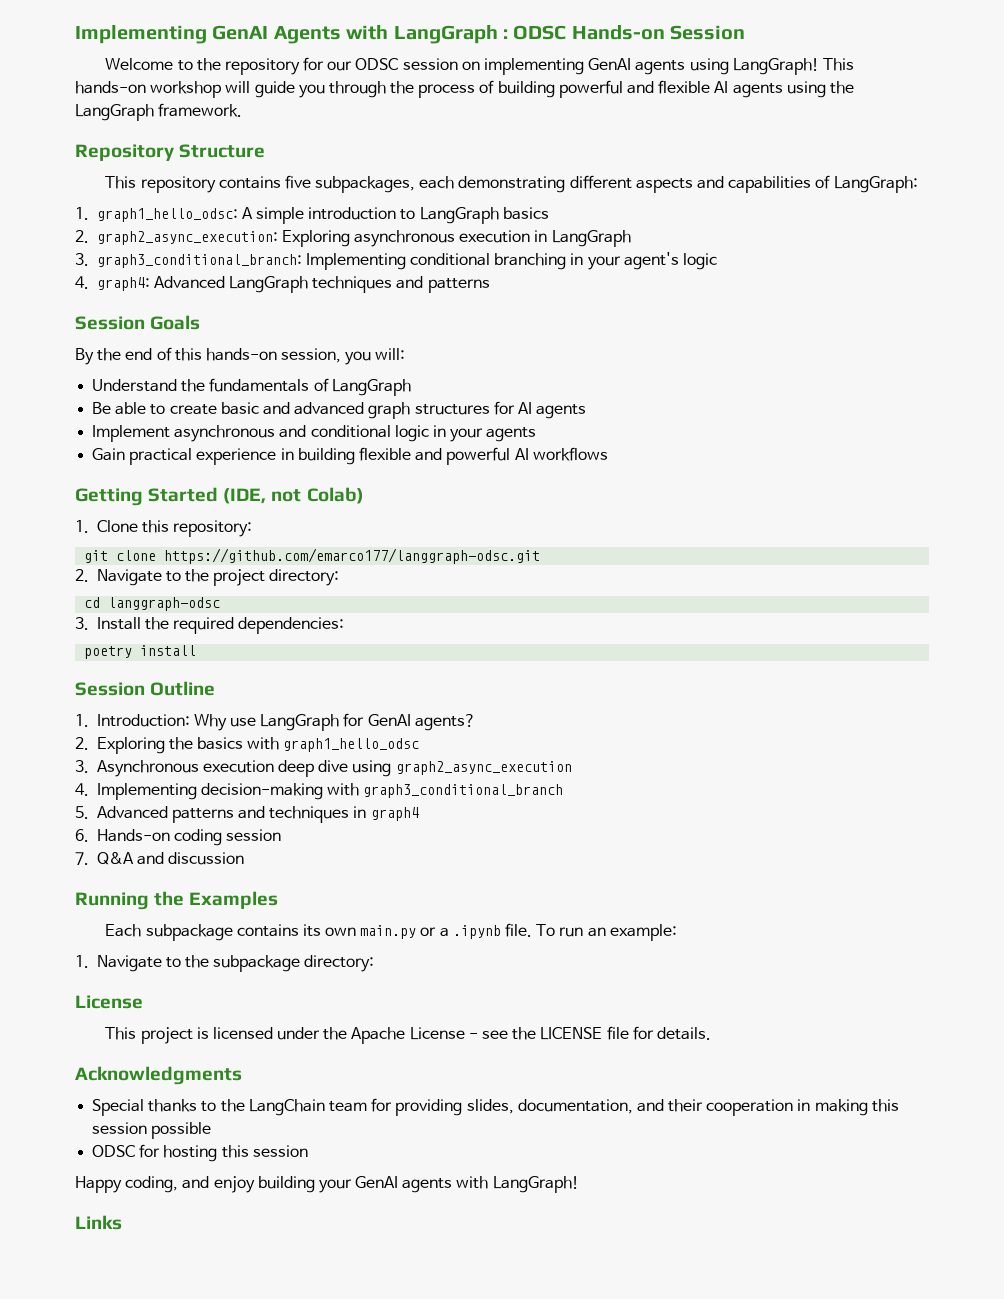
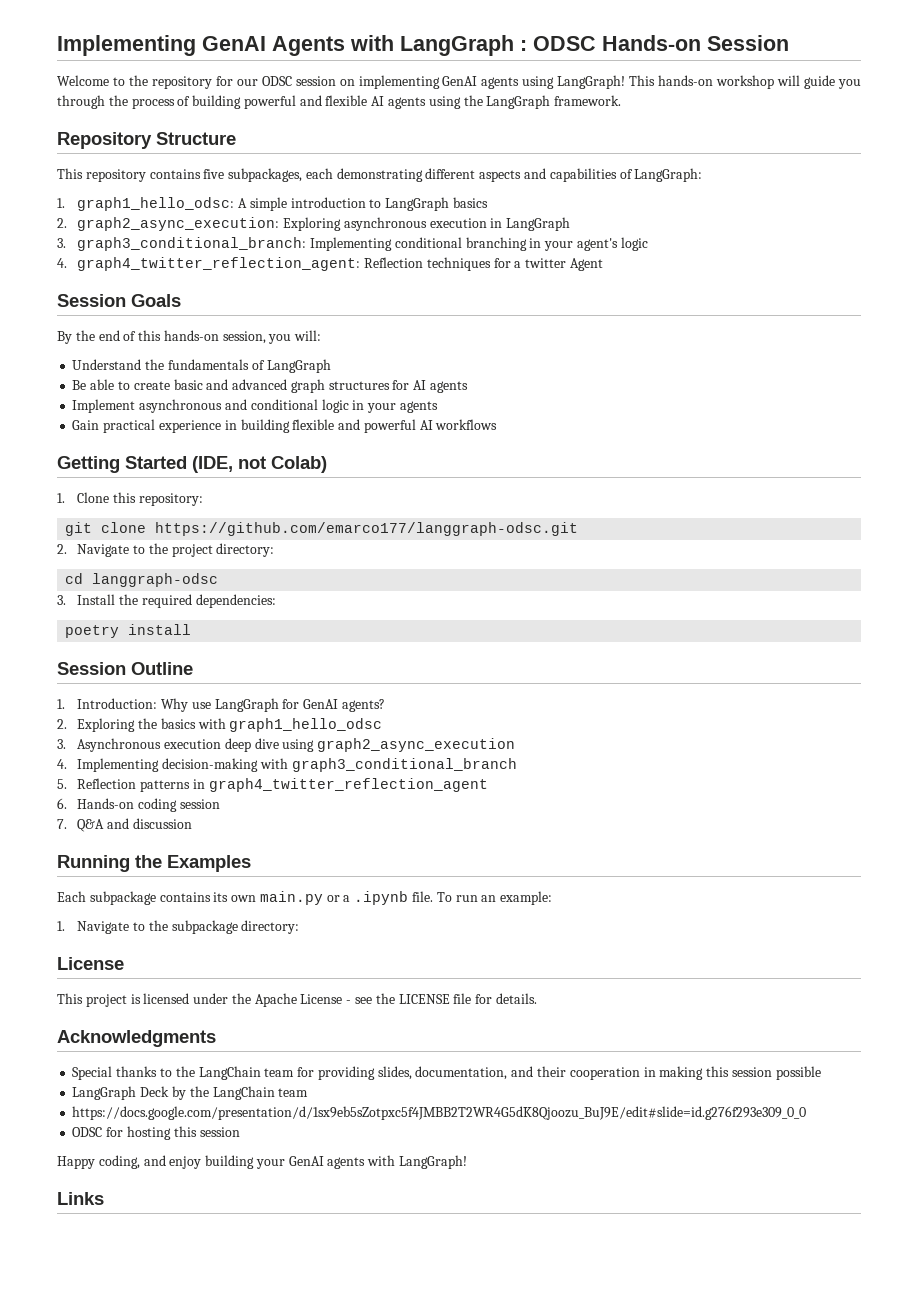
- 4. graph4: Advanced LangGraph techniques and patterns
+ 4. graph4_twitter_reflection_agent: Reflection techniques for a twitter Agent
- 5. Advanced patterns and techniques in graph4
+ 5. Reflection patterns in graph4_twitter_reflection_agent
+ LangGraph Deck by the LangChain team
+ https://docs.google.com/presentation/d/1sx9eb5sZotpxc5f4JMBB2T2WR4G5dK8Qjoozu_BuJ9E/edit#slide=id.g276f293e309_0_0

